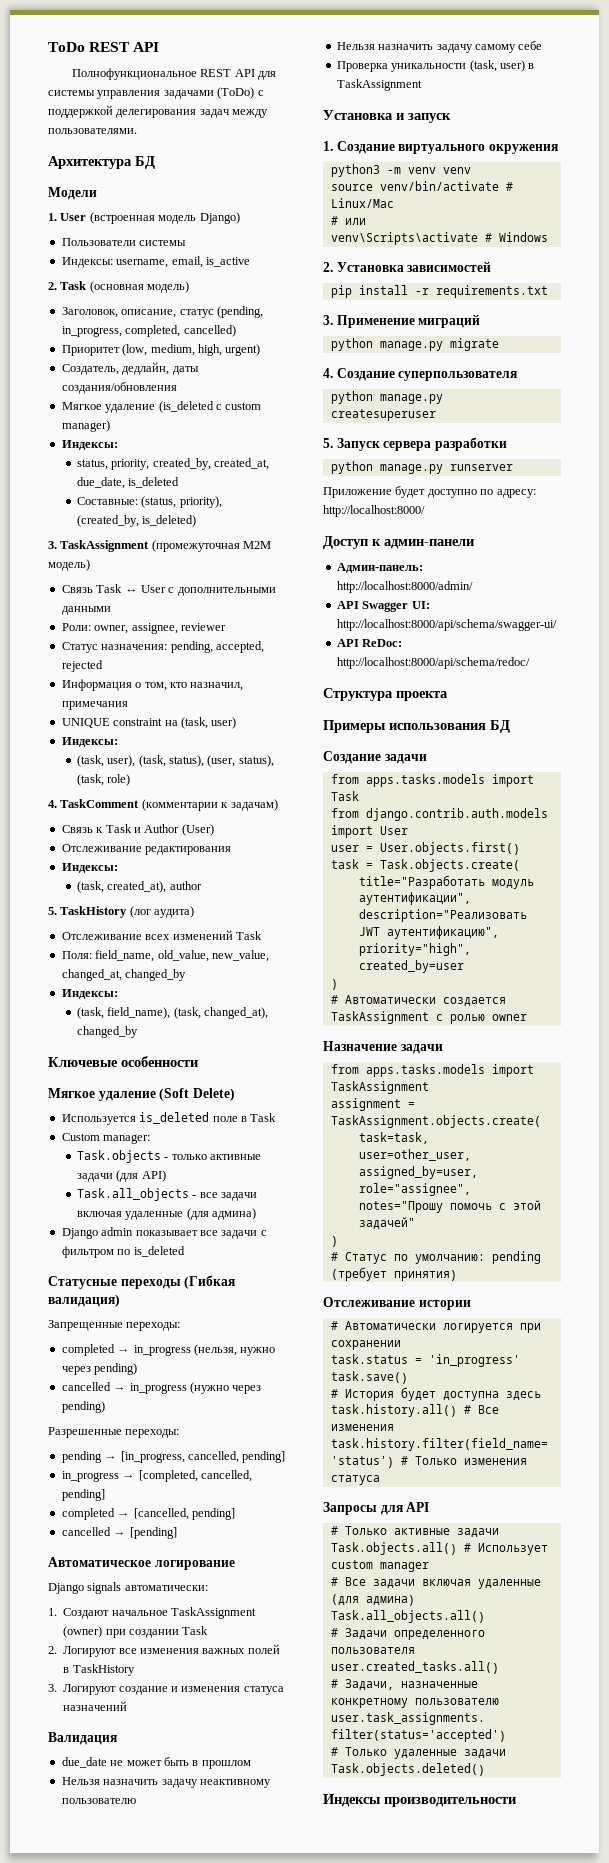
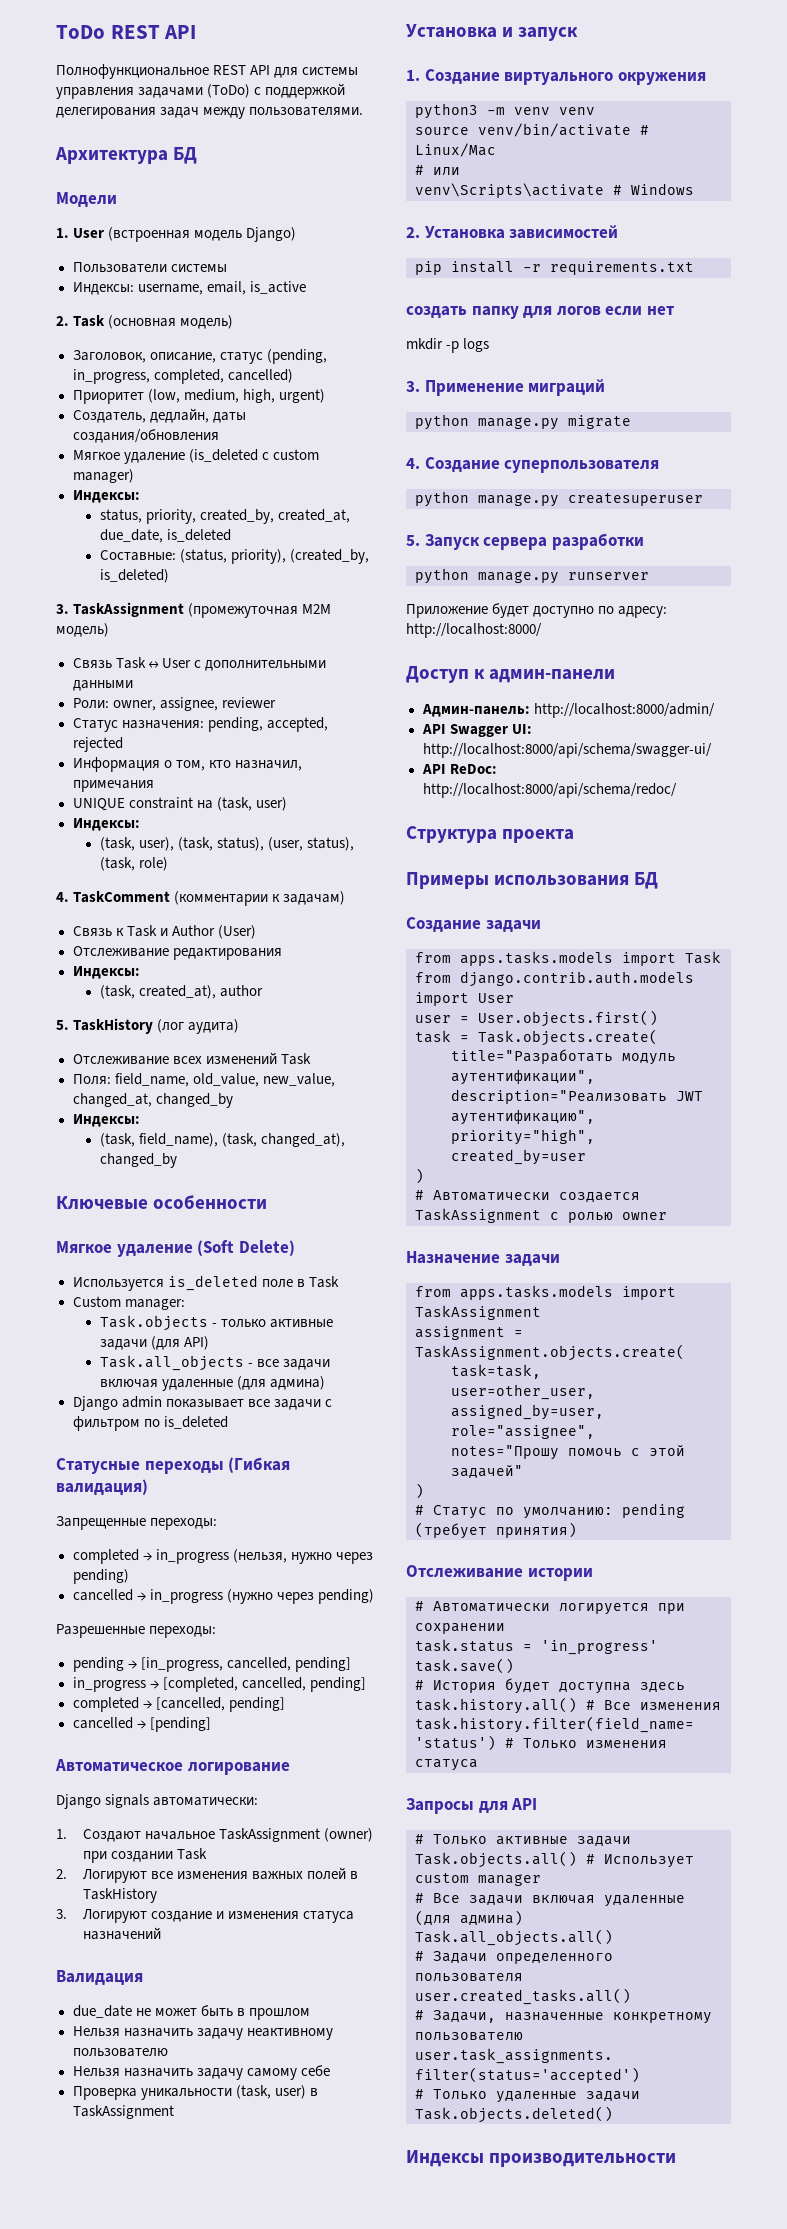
+ создать папку для логов если нет
+ mkdir -p logs

